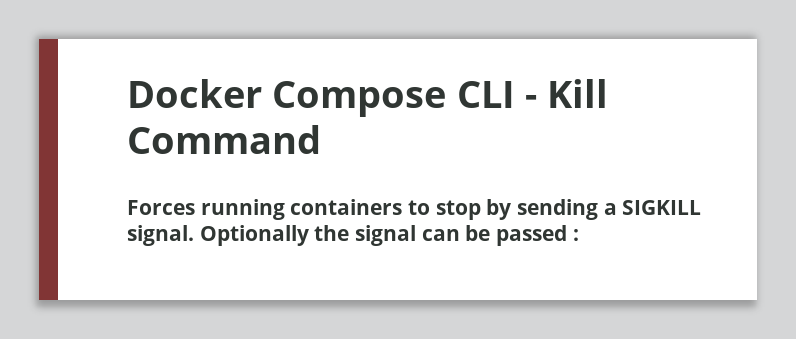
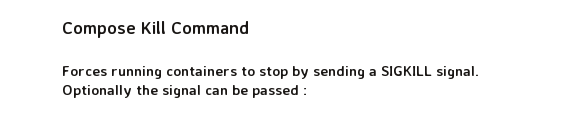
- Docker Compose CLI - Kill Command
+ Compose Kill Command

